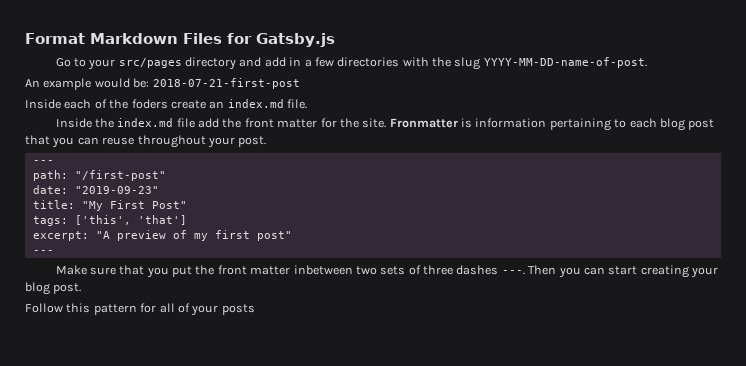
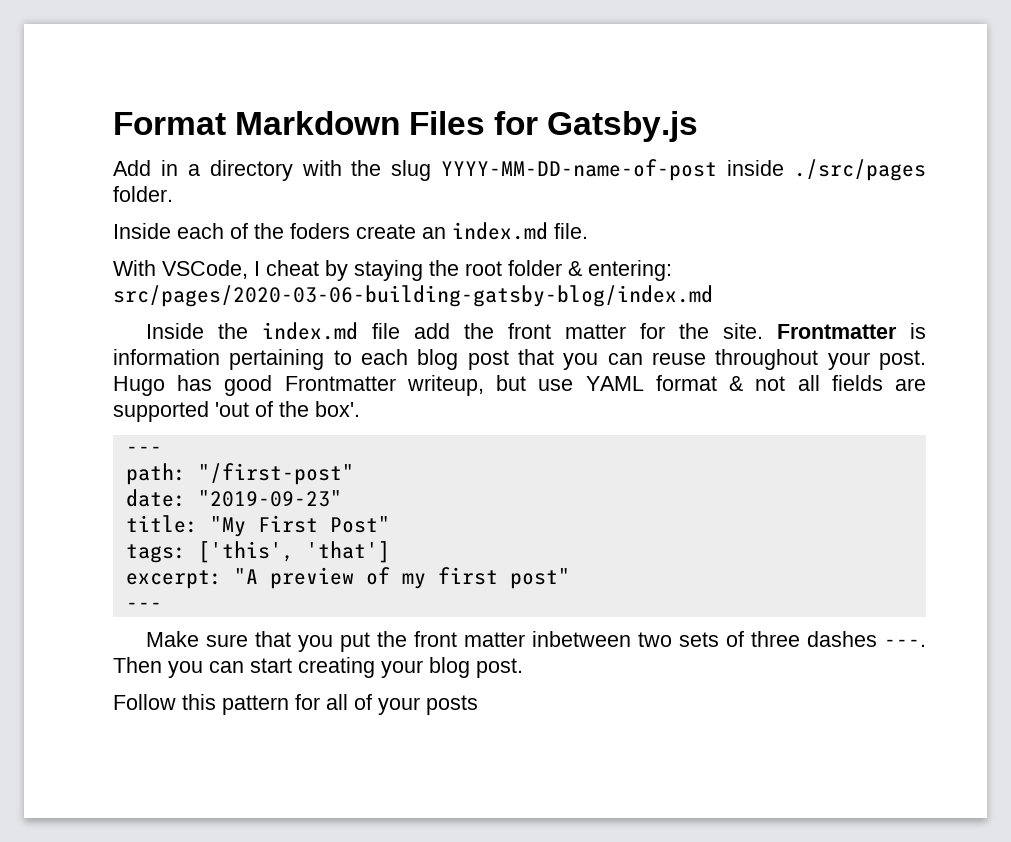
- Go to your src/pages directory and add in a few directories with the slug YYYY-MM-DD-name-of-post.
- An example would be: 2018-07-21-first-post
+ Add in a directory with the slug YYYY-MM-DD-name-of-post inside ./src/pages folder.
+ With VSCode, I cheat by staying the root folder & entering: src/pages/2020-03-06-building-gatsby-blog/index.md
- Fronmatter is information pertaining to each blog post that you can reuse throughout your post.
+ Frontmatter is information pertaining to each blog post that you can reuse throughout your post. Hugo has good Frontmatter writeup, but use YAML format & not all fields are supported 'out of the box'.

